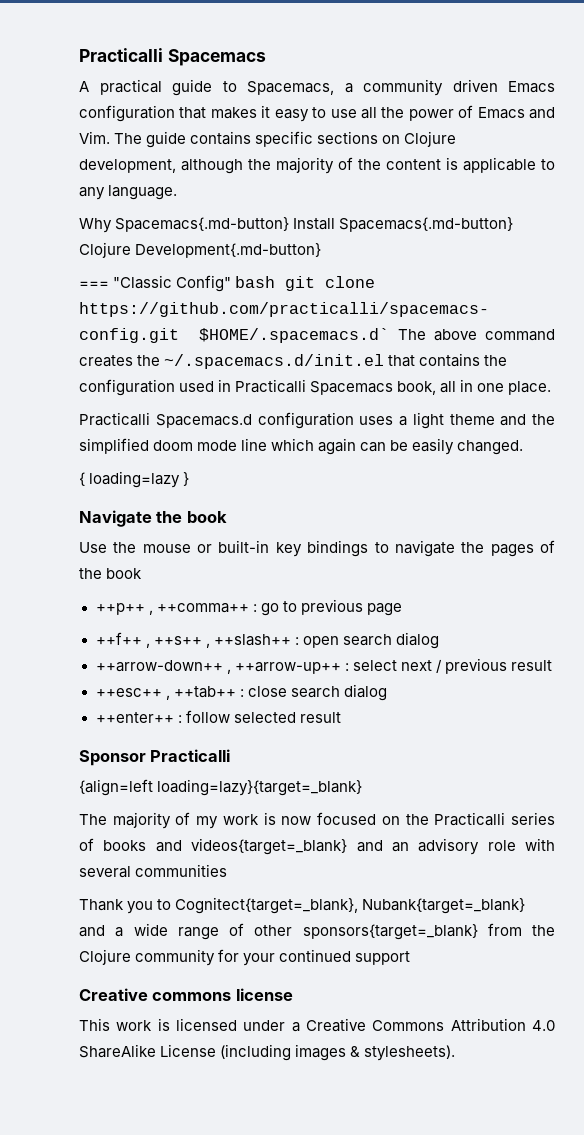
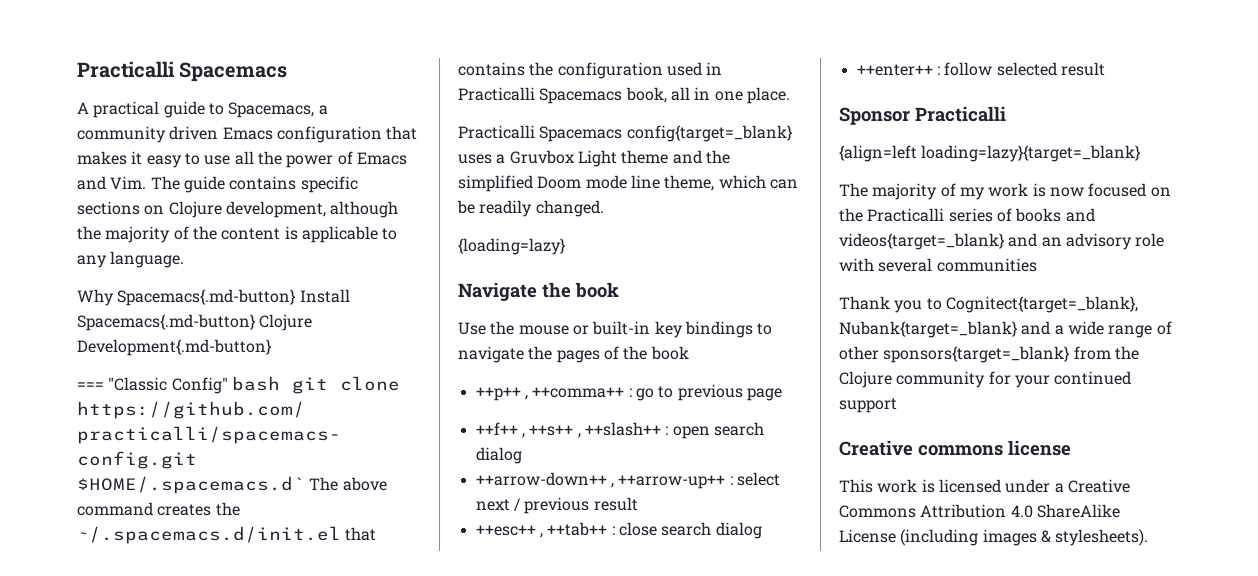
- Practicalli Spacemacs.d configuration uses a light theme and the simplified doom mode line which again can be easily changed.
+ Practicalli Spacemacs config{target=_blank} uses a Gruvbox Light theme and the simplified Doom mode line theme, which can be readily changed.
- { loading=lazy }
+ {loading=lazy}

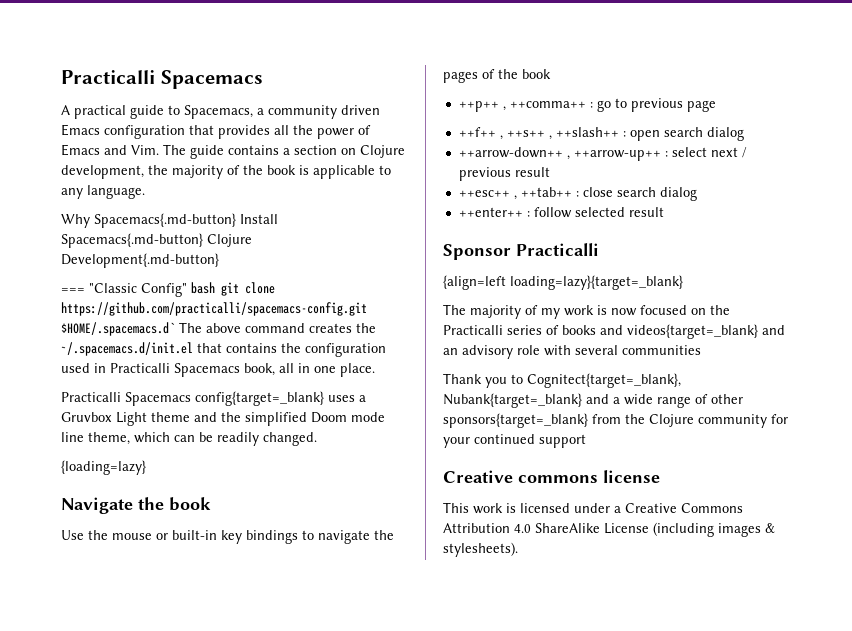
- A practical guide to Spacemacs, a community driven Emacs configuration that makes it easy to use all the power of Emacs and Vim. The guide contains specific sections on Clojure development, although the majority of the content is applicable to any language.
+ A practical guide to Spacemacs, a community driven Emacs configuration that provides all the power of Emacs and Vim. The guide contains a section on Clojure development, the majority of the book is applicable to any language.

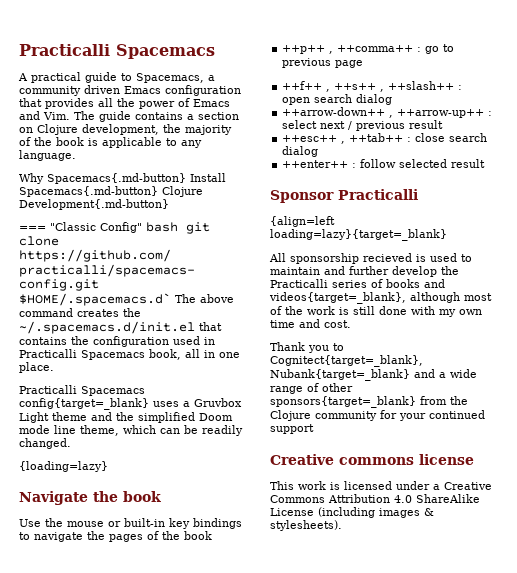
- The majority of my work is now focused on the Practicalli series of books and videos{target=_blank} and an advisory role with several communities
+ All sponsorship recieved is used to maintain and further develop the Practicalli series of books and videos{target=_blank}, although most of the work is still done with my own time and cost.

